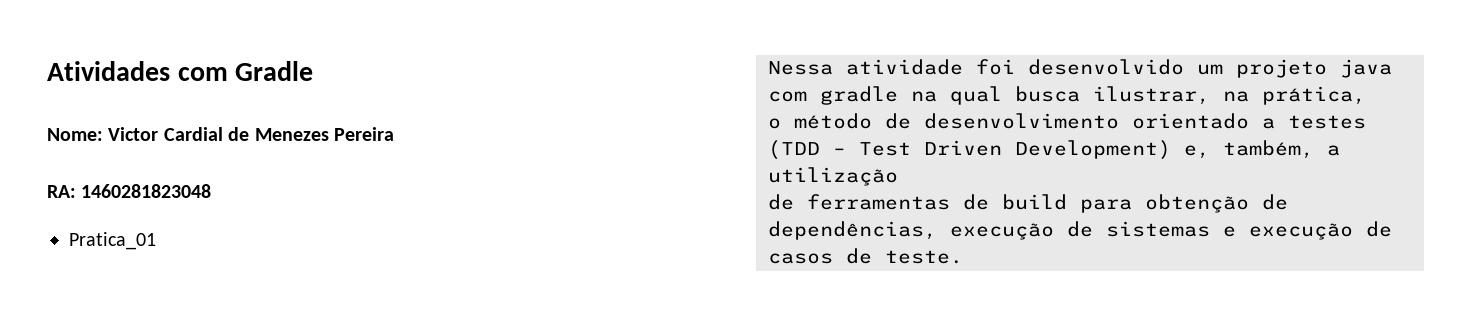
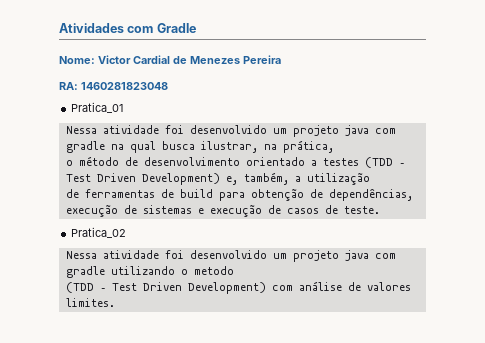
+ Pratica_02
+ Nessa atividade foi desenvolvido um projeto java com gradle utilizando o metodo
+ (TDD – Test Driven Development) com análise de valores limites.

